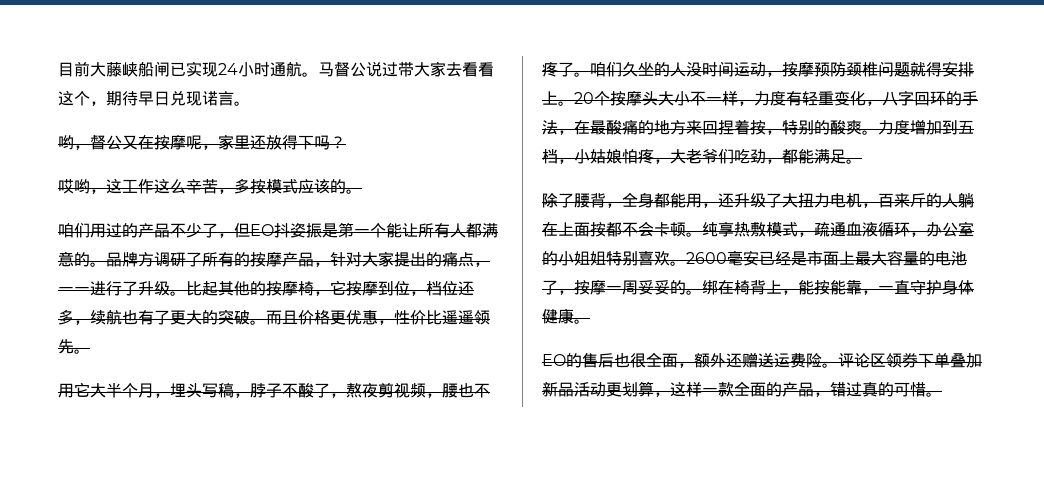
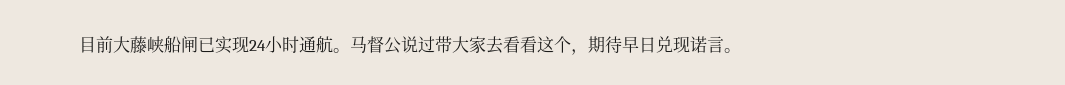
- 哟，督公又在按摩呢，家里还放得下吗？
- 哎哟，这工作这么辛苦，多按模式应该的。
- 咱们用过的产品不少了，但EO抖姿振是第一个能让所有人都满意的。品牌方调研了所有的按摩产品，针对大家提出的痛点，一一进行了升级。比起其他的按摩椅，它按摩到位，档位还多，续航也有了更大的突破。而且价格更优惠，性价比遥遥领先。
- 用它大半个月，埋头写稿，脖子不酸了，熬夜剪视频，腰也不疼了。咱们久坐的人没时间运动，按摩预防颈椎问题就得安排上。20个按摩头大小不一样，力度有轻重变化，八字回环的手法，在最酸痛的地方来回捏着按，特别的酸爽。力度增加到五档，小姑娘怕疼，大老爷们吃劲，都能满足。
- 除了腰背，全身都能用，还升级了大扭力电机，百来斤的人躺在上面按都不会卡顿。纯享热敷模式，疏通血液循环，办公室的小姐姐特别喜欢。2600毫安已经是市面上最大容量的电池了，按摩一周妥妥的。绑在椅背上，能按能靠，一直守护身体健康。
- EO的售后也很全面，额外还赠送运费险。评论区领券下单叠加新品活动更划算，这样一款全面的产品，错过真的可惜。

